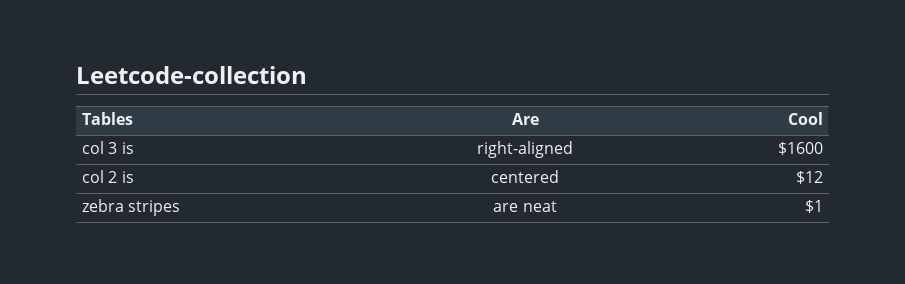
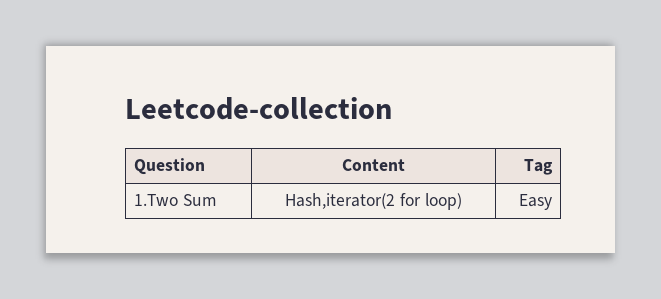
- Tables | Are | Cool
- col 3 is | right-aligned | $1600
- col 2 is | centered | $12
- zebra stripes | are neat | $1
+ Question | Content | Tag
+ 1.Two Sum | Hash,iterator(2 for loop) | Easy

